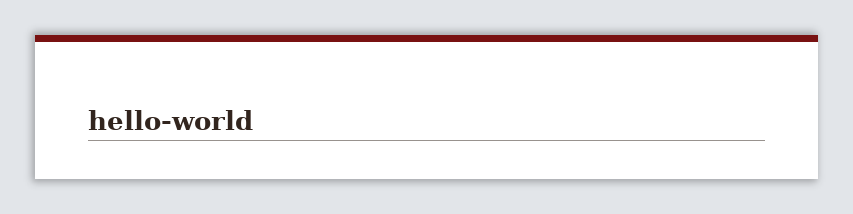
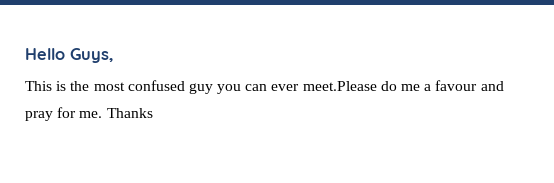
- hello-world
+ Hello Guys,
+ This is the most confused guy you can ever meet.Please do me a favour and pray for me. Thanks

